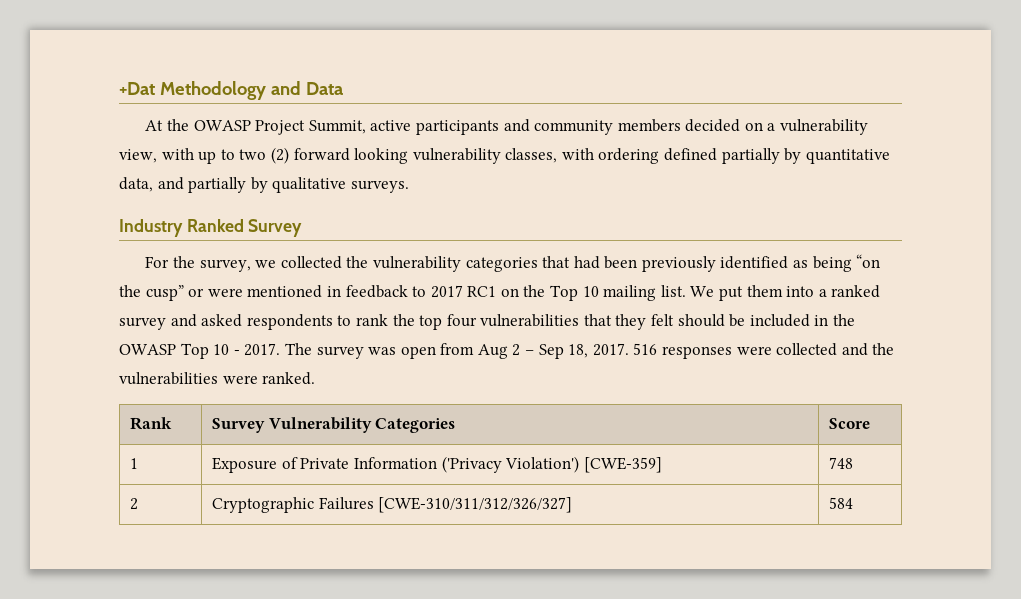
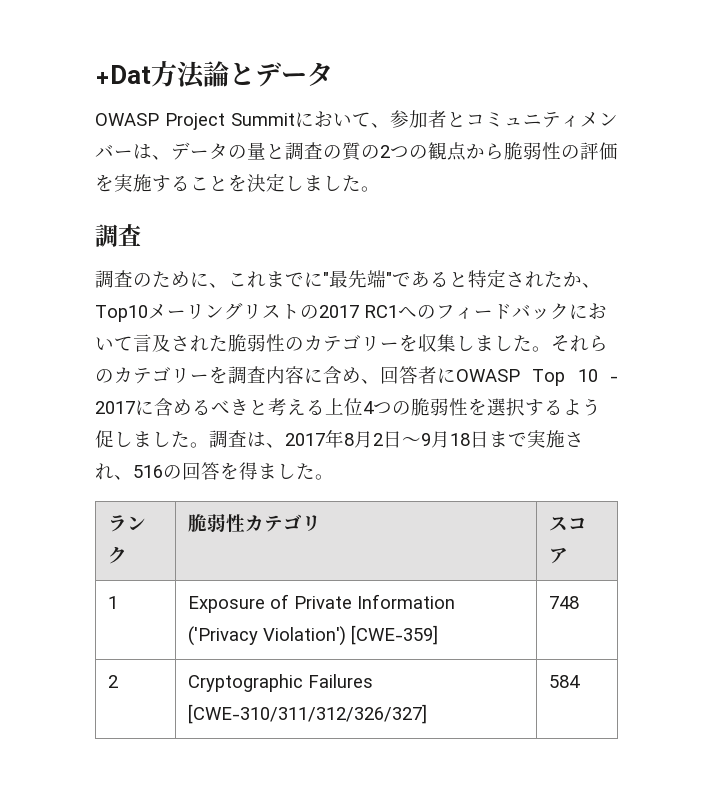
- +Dat Methodology and Data
- At the OWASP Project Summit, active participants and community members decided on a vulnerability view, with up to two (2) forward looking vulnerability classes, with ordering defined partially by quantitative data, and partially by qualitative surveys.
- Industry Ranked Survey
- For the survey, we collected the vulnerability categories that had been previously identified as being “on the cusp” or were mentioned in feedback to 2017 RC1 on the Top 10 mailing list. We put them into a ranked survey and asked respondents to rank the top four vulnerabilities that they felt should be included in the OWASP Top 10 - 2017. The survey was open from Aug 2 – Sep 18, 2017. 516 responses were collected and the vulnerabilities were ranked.
- Rank | Survey Vulnerability Categories | Score
+ +Dat方法論とデータ
+ OWASP Project Summitにおいて、参加者とコミュニティメンバーは、データの量と調査の質の2つの観点から脆弱性の評価を実施することを決定しました。
+ 調査
+ 調査のために、これまでに"最先端"であると特定されたか、Top10メーリングリストの2017 RC1へのフィードバックにおいて言及された脆弱性のカテゴリーを収集しました。それらのカテゴリーを調査内容に含め、回答者にOWASP Top 10 - 2017に含めるべきと考える上位4つの脆弱性を選択するよう促しました。調査は、2017年8月2日〜9月18日まで実施され、516の回答を得ました。
+ ランク | 脆弱性カテゴリ | スコア

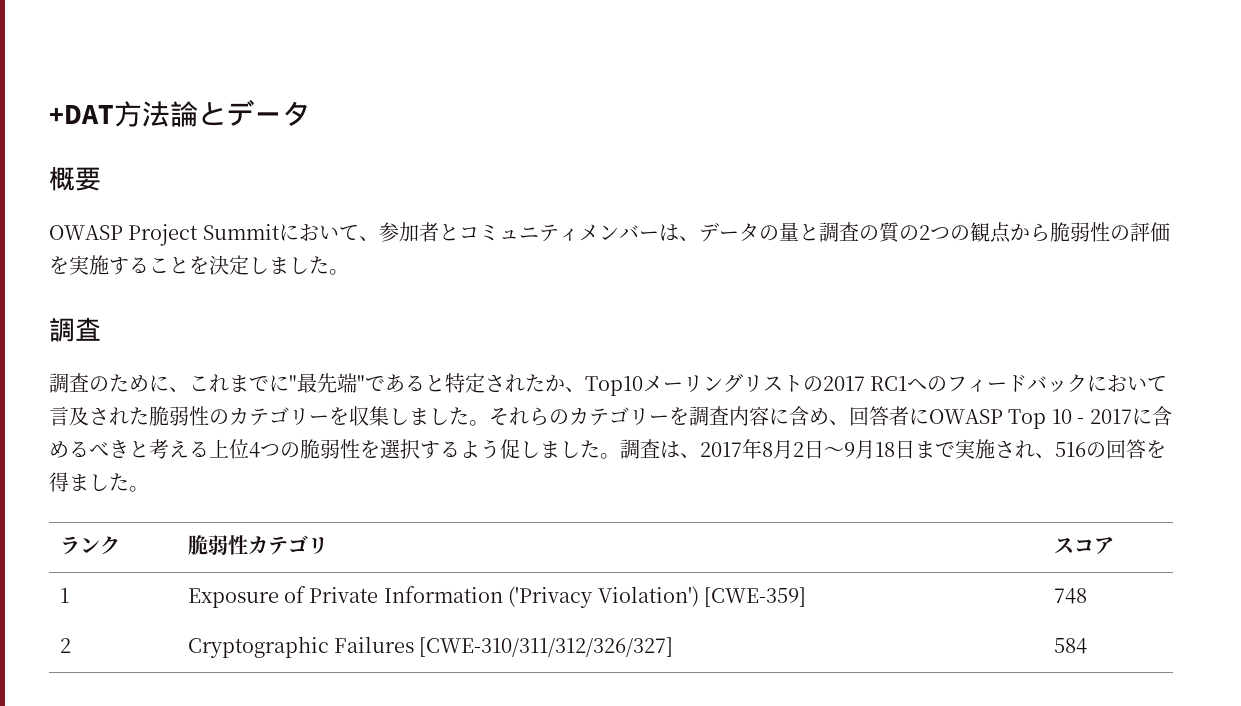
- +Dat方法論とデータ
+ +DAT方法論とデータ
+ 概要

